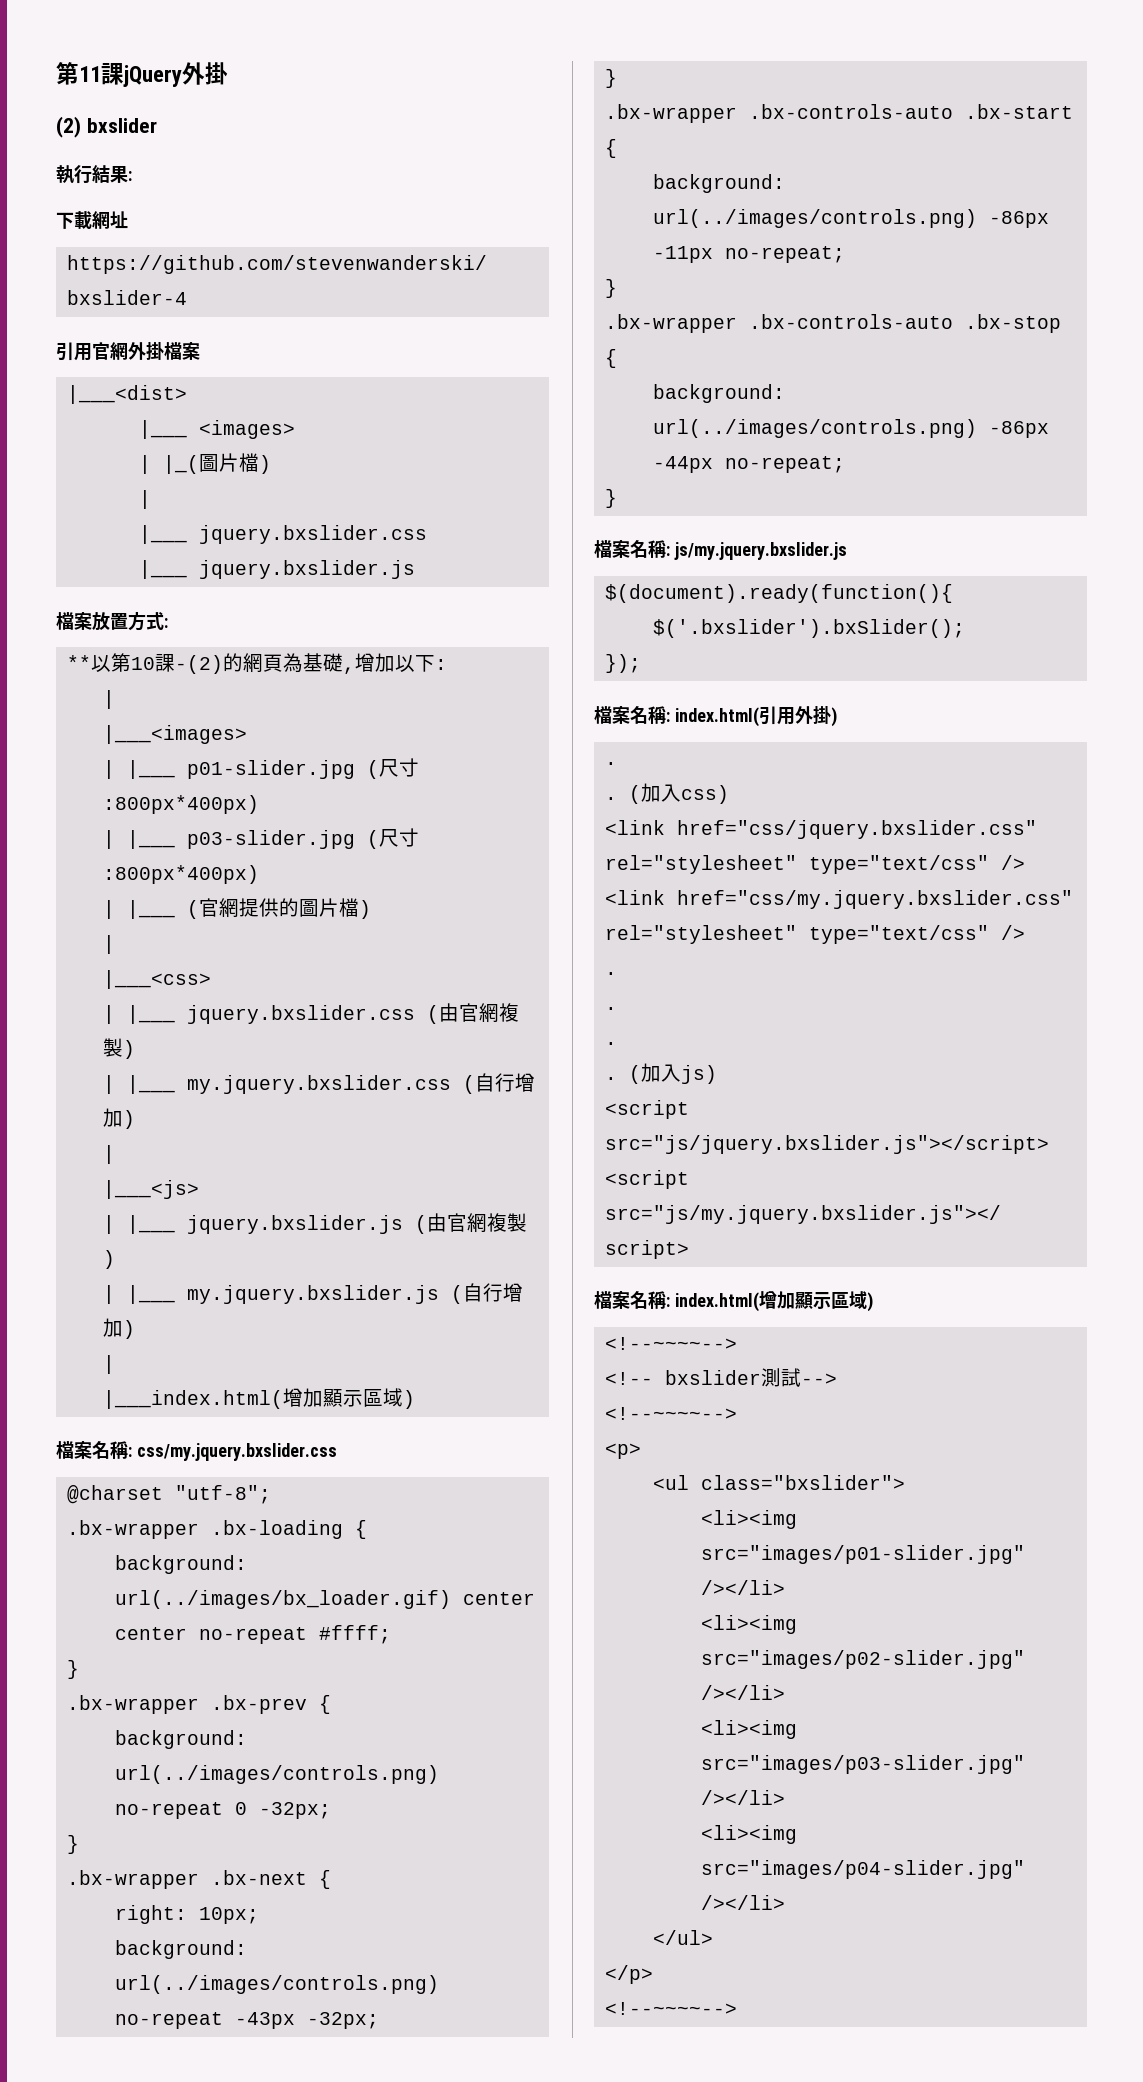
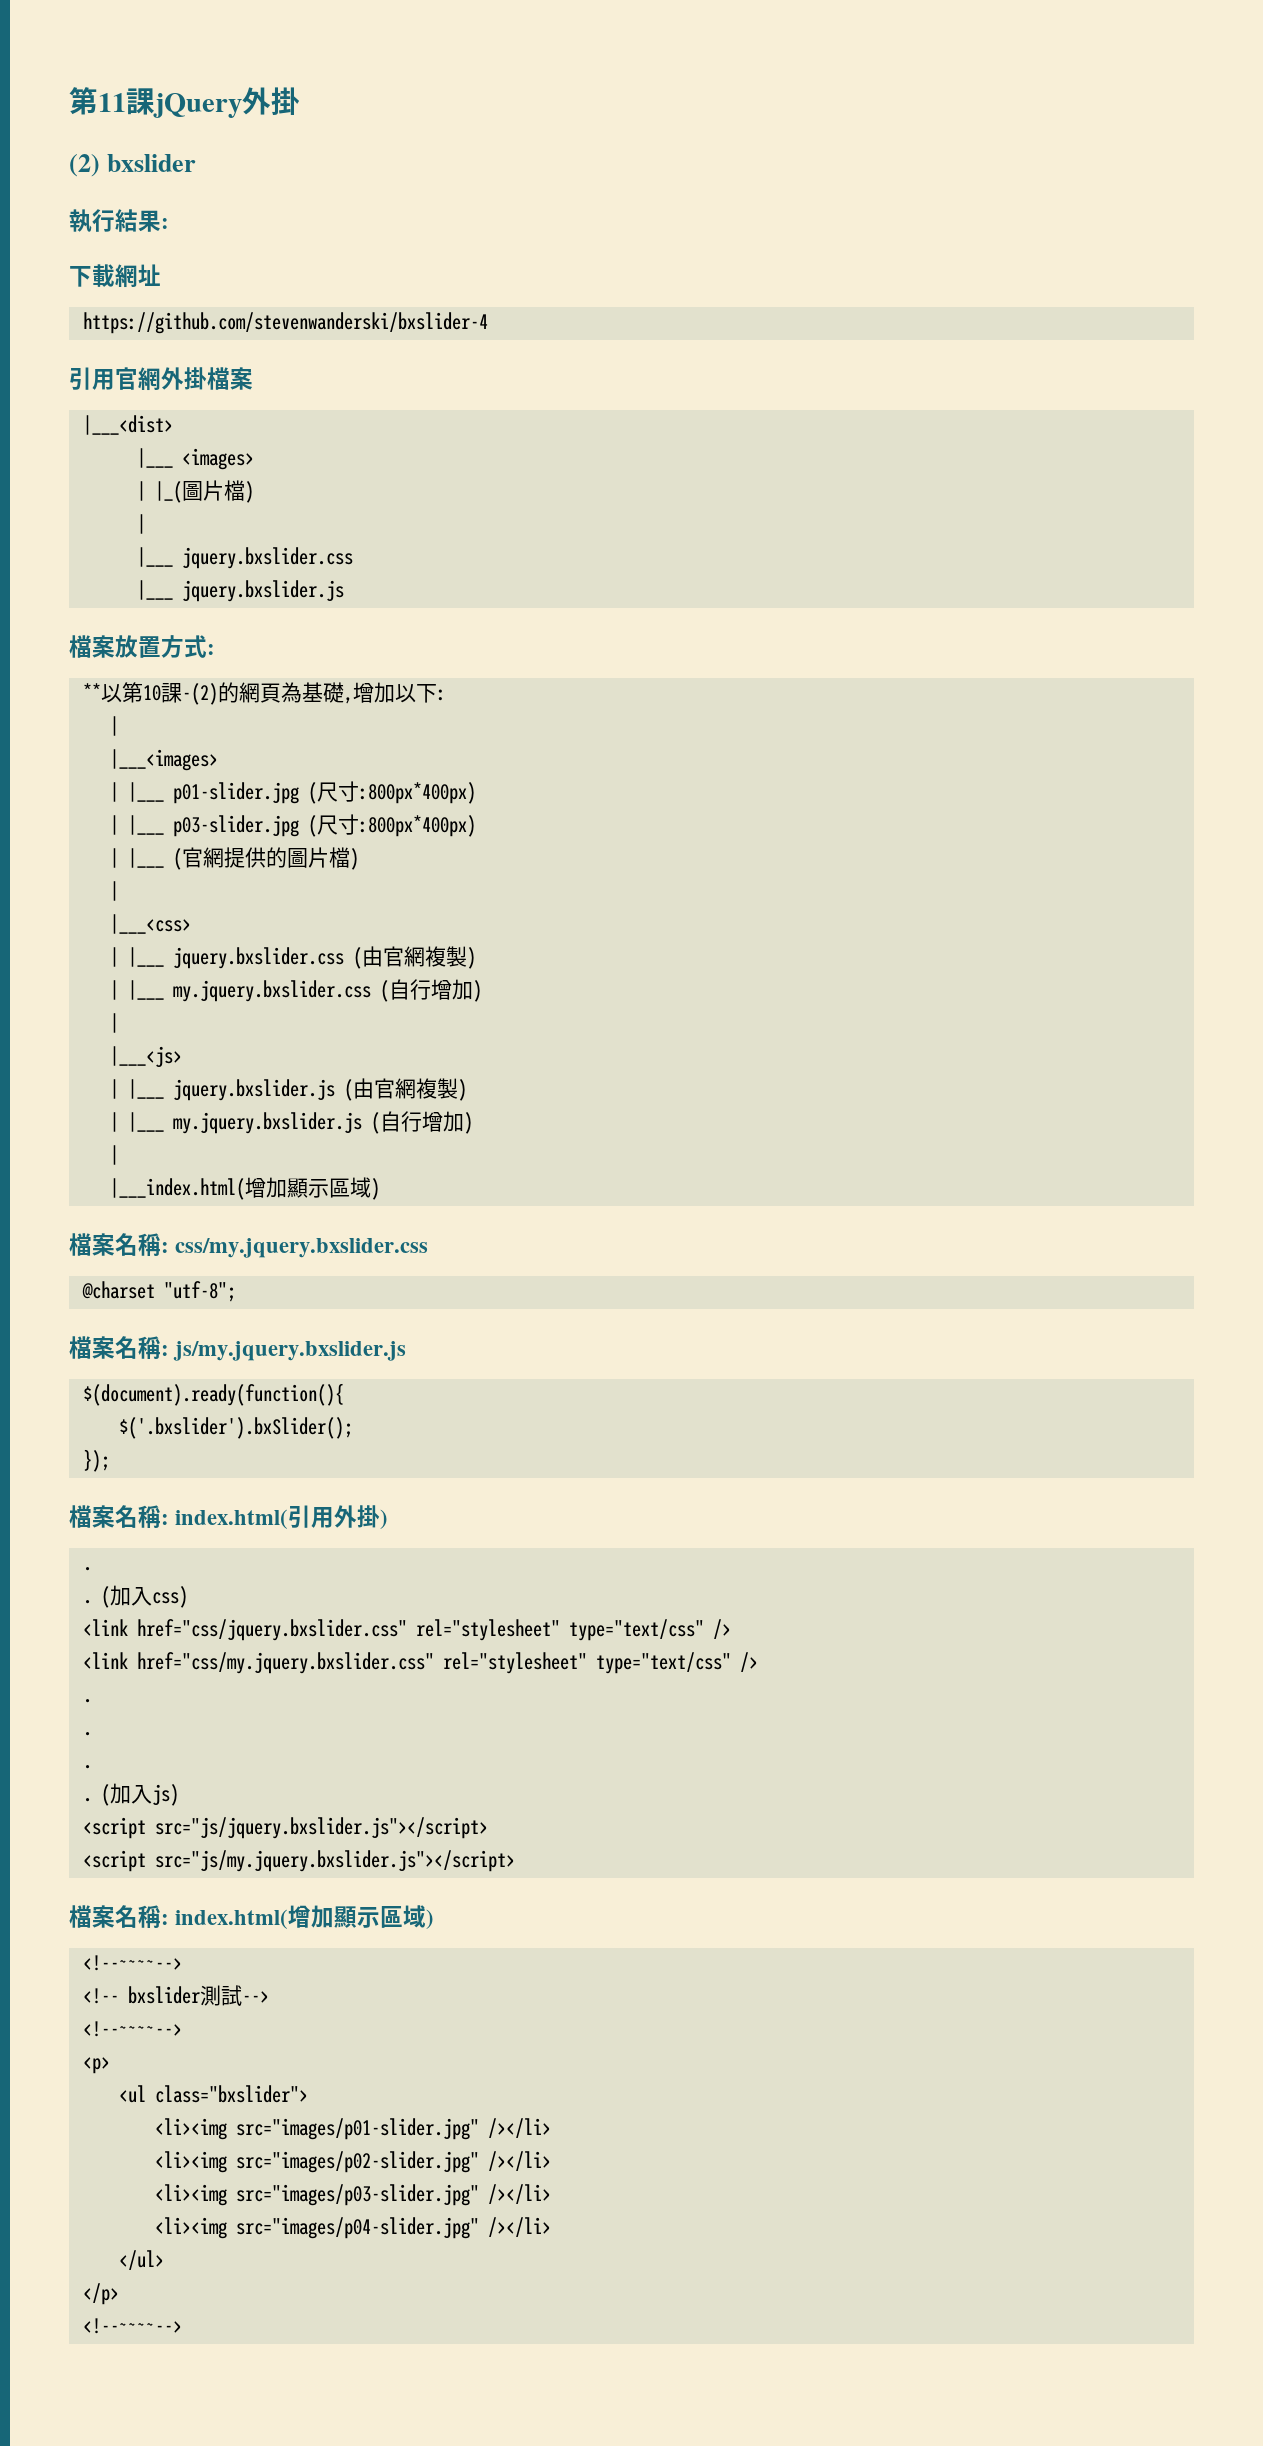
- .bx-wrapper .bx-loading {
- background: url(../images/bx_loader.gif) center center no-repeat #ffff;
- }
- .bx-wrapper .bx-prev {
- background: url(../images/controls.png) no-repeat 0 -32px;
- }
- .bx-wrapper .bx-next {
- right: 10px;
- background: url(../images/controls.png) no-repeat -43px -32px;
- }
- .bx-wrapper .bx-controls-auto .bx-start {
- background: url(../images/controls.png) -86px -11px no-repeat;
- }
- .bx-wrapper .bx-controls-auto .bx-stop {
- background: url(../images/controls.png) -86px -44px no-repeat;
- }

